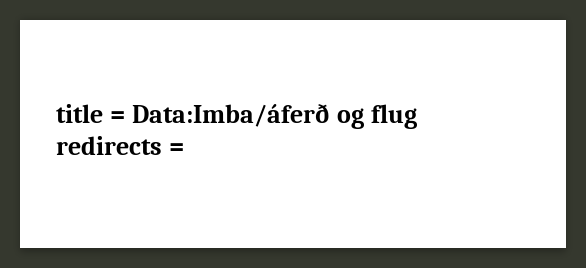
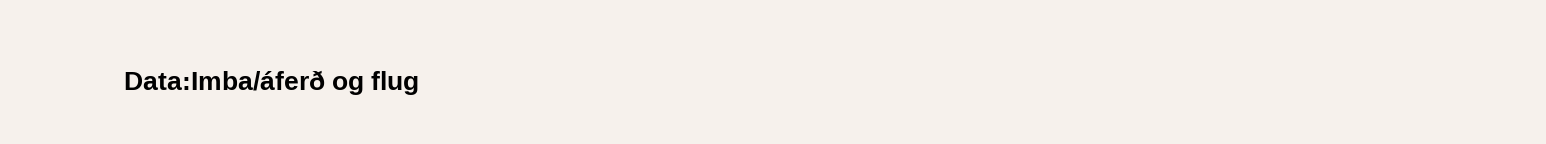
- title = Data:Imba/áferð og flug redirects =
+ Data:Imba/áferð og flug

